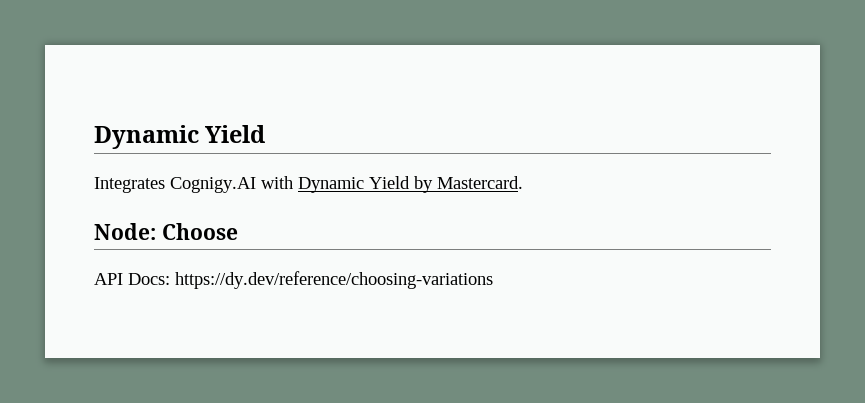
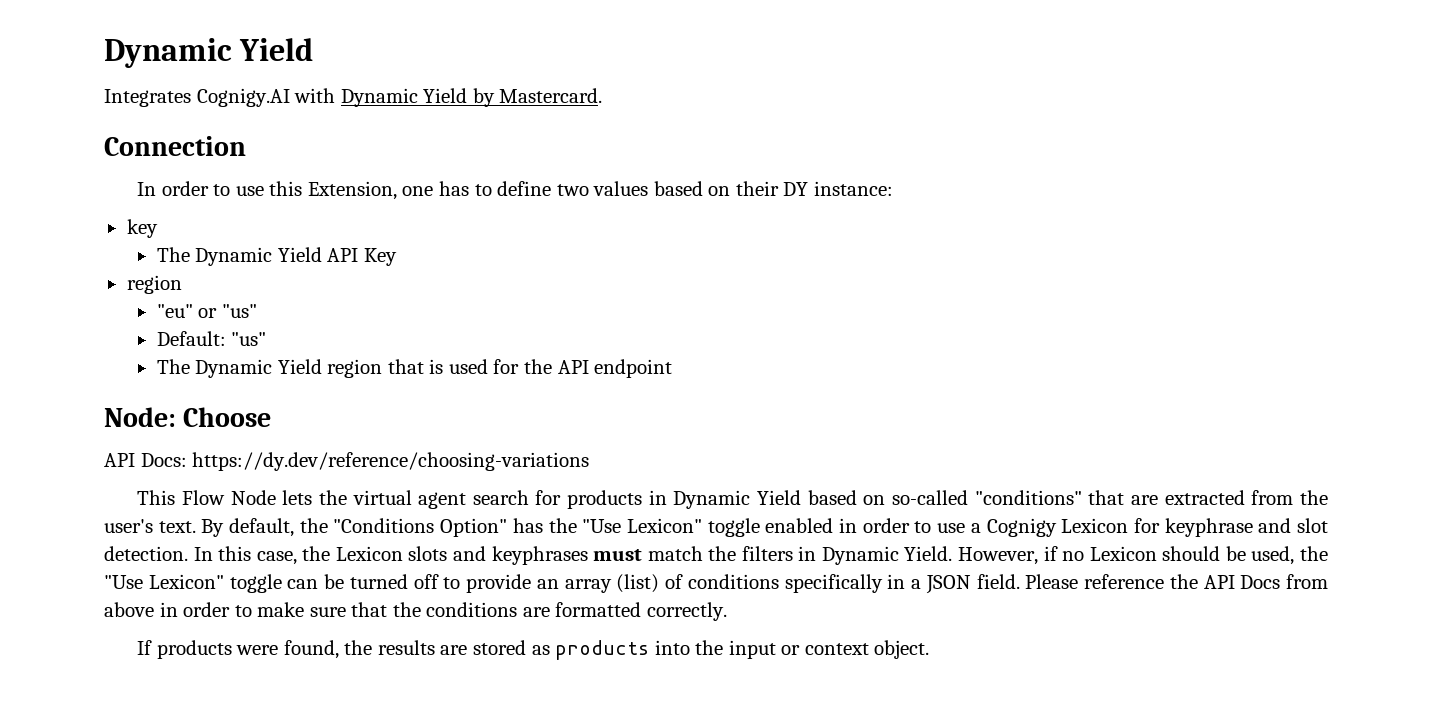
+ Connection
+ In order to use this Extension, one has to define two values based on their DY instance:
+ key
+ The Dynamic Yield API Key
+ region
+ "eu" or "us"
+ Default: "us"
+ The Dynamic Yield region that is used for the API endpoint
+ This Flow Node lets the virtual agent search for products in Dynamic Yield based on so-called "conditions" that are extracted from the user's text. By default, the "Conditions Option" has the "Use Lexicon" toggle enabled in order to use a Cognigy Lexicon for keyphrase and slot detection. In this case, the Lexicon slots and keyphrases must match the filters in Dynamic Yield. However, if no Lexicon should be used, the "Use Lexicon" toggle can be turned off to provide an array (list) of conditions specifically in a JSON field. Please reference the API Docs from above in order to make sure that the conditions are formatted correctly.
+ If products were found, the results are stored as products into the input or context object.

